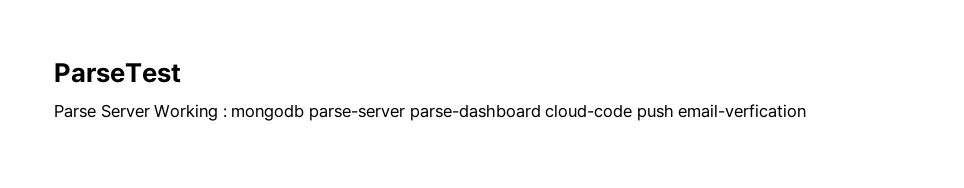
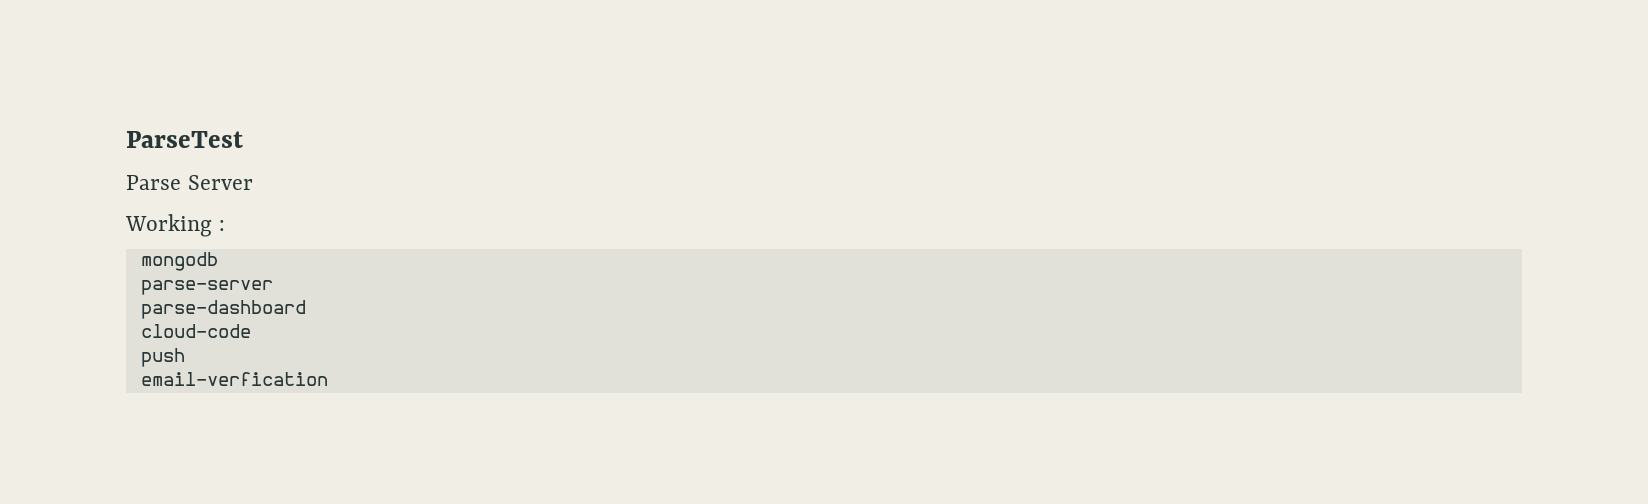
- Parse Server Working : mongodb parse-server parse-dashboard cloud-code push email-verfication
+ Parse Server
+ Working :
+ mongodb
+ parse-server
+ parse-dashboard
+ cloud-code
+ push
+ email-verfication

